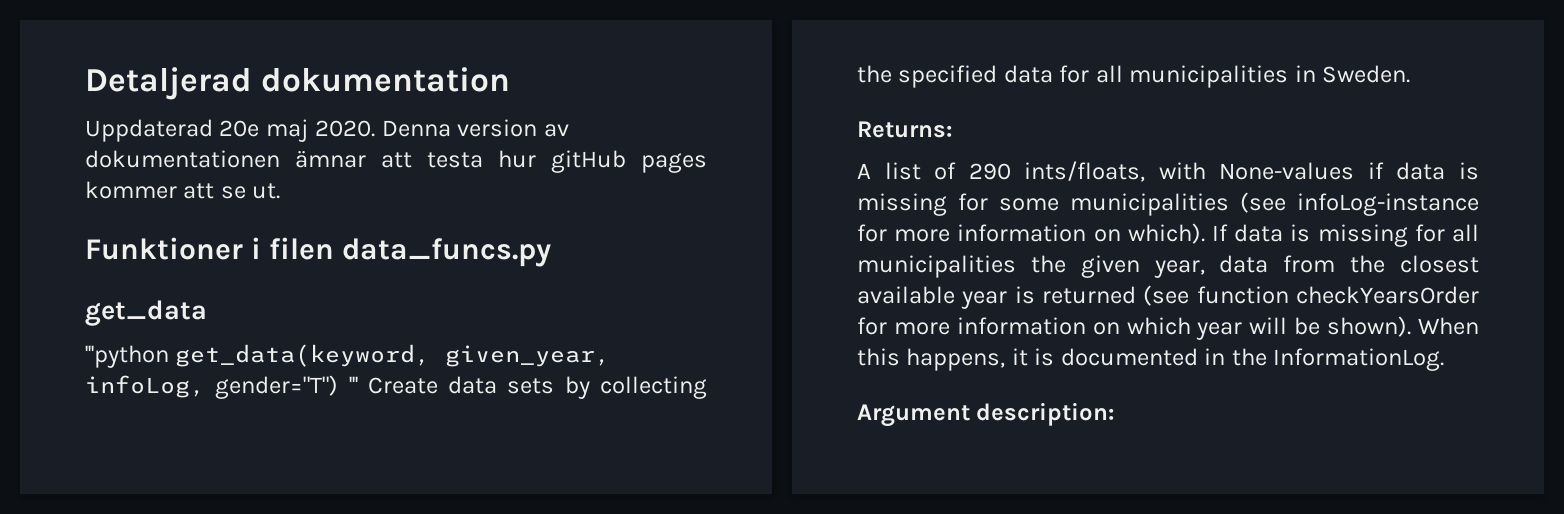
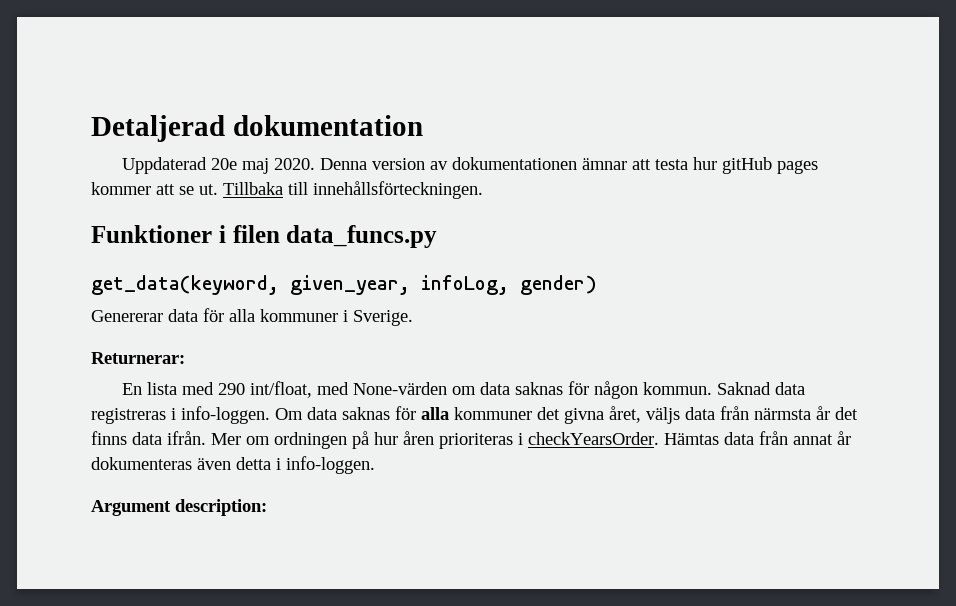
+ Tillbaka till innehållsförteckningen.
- get_data
- '''python get_data(keyword, given_year, infoLog, gender="T") ''' Create data sets by collecting the specified data for all municipalities in Sweden.
- Returns:
- A list of 290 ints/floats, with None-values if data is missing for some municipalities (see infoLog-instance for more information on which). If data is missing for all municipalities the given year, data from the closest available year is returned (see function checkYearsOrder for more information on which year will be shown). When this happens, it is documented in the InformationLog.
+ get_data(keyword, given_year, infoLog, gender)
+ Genererar data för alla kommuner i Sverige.
+ Returnerar:
+ En lista med 290 int/float, med None-värden om data saknas för någon kommun. Saknad data registreras i info-loggen. Om data saknas för alla kommuner det givna året, väljs data från närmsta år det finns data ifrån. Mer om ordningen på hur åren prioriteras i checkYearsOrder. Hämtas data från annat år dokumenteras även detta i info-loggen.

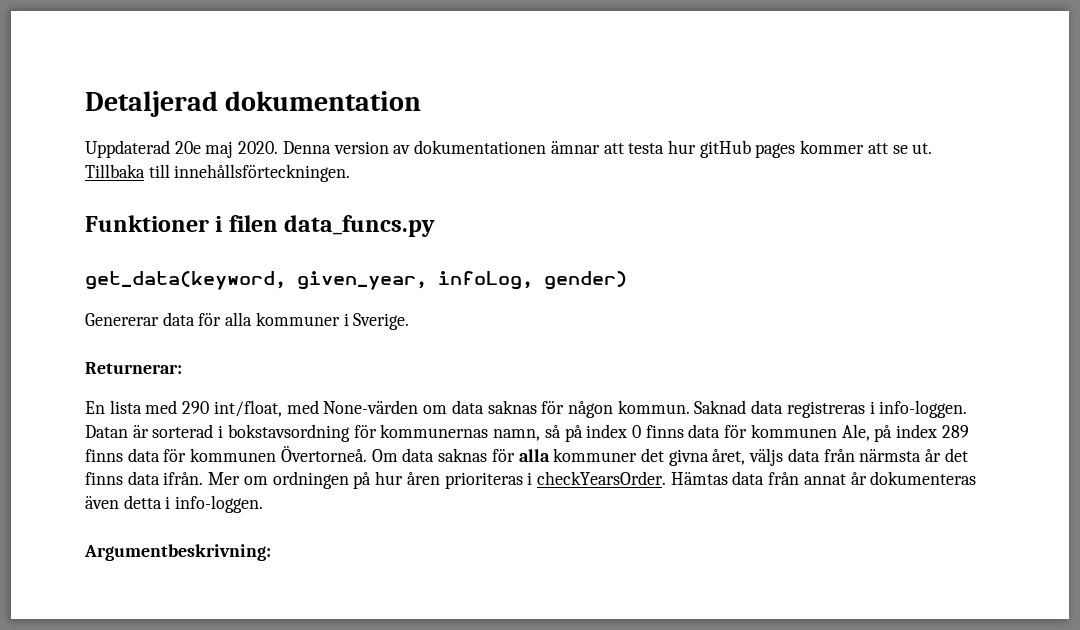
+ Datan är sorterad i bokstavsordning för kommunernas namn, så på index 0 finns data för kommunen Ale, på index 289 finns data för kommunen Övertorneå.
- Argument description:
+ Argumentbeskrivning:

